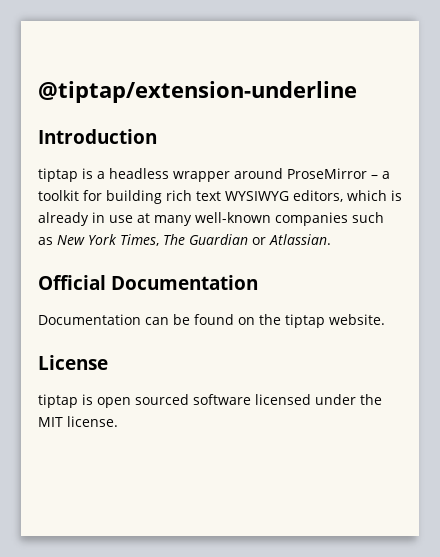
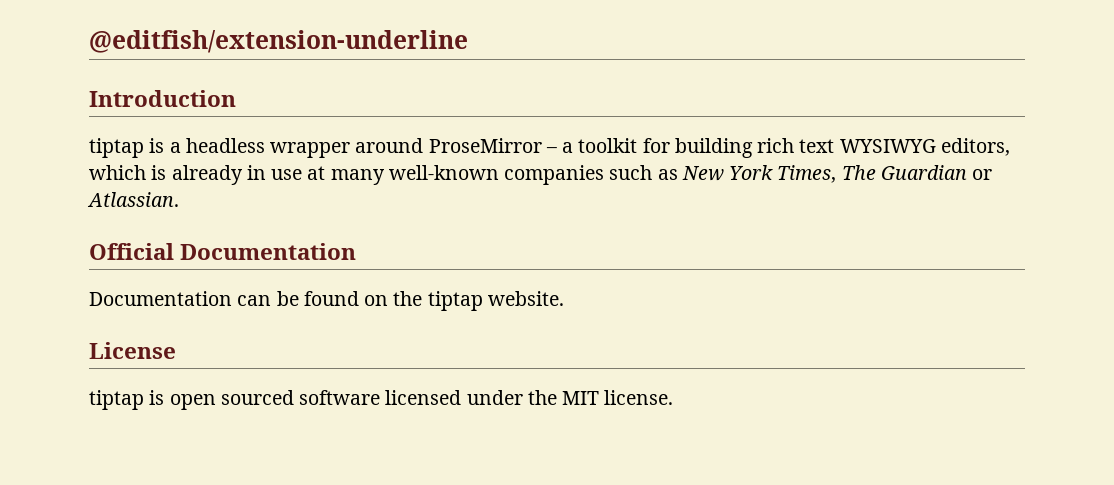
- @tiptap/extension-underline
+ @editfish/extension-underline

